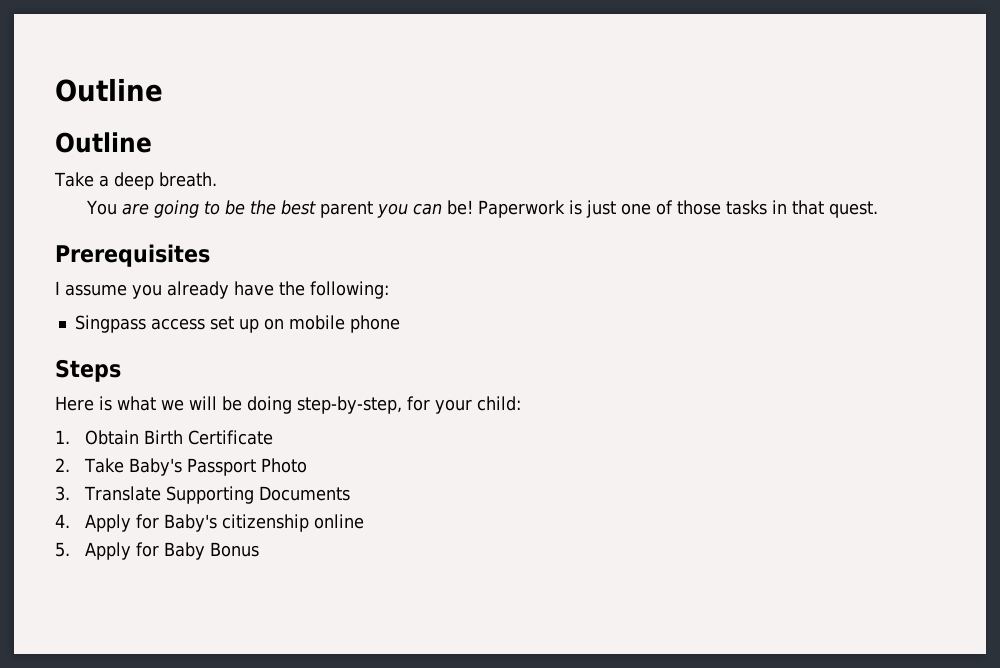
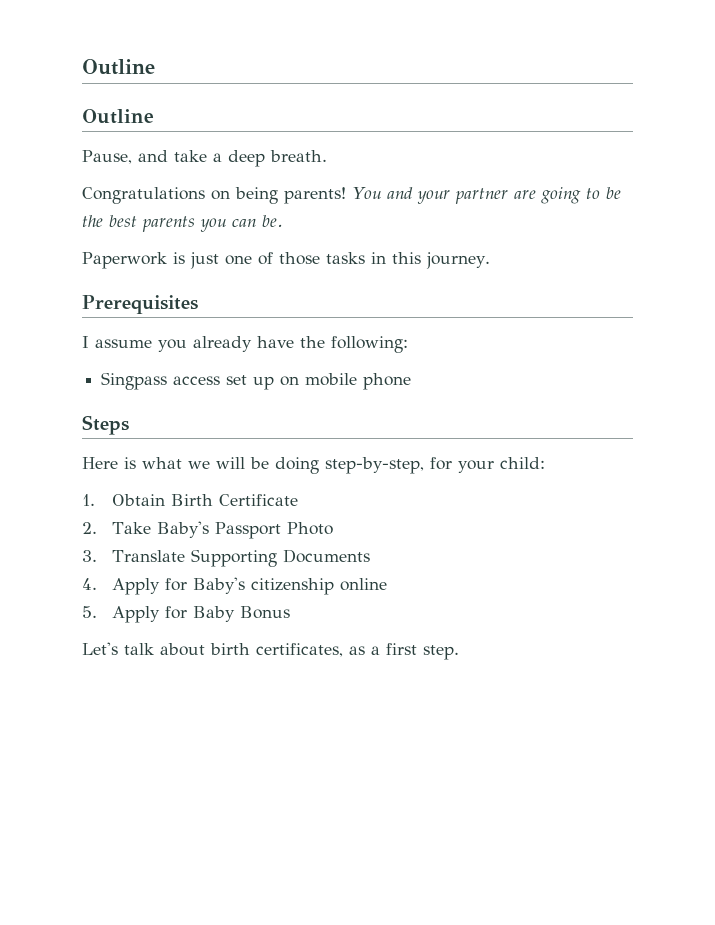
- Take a deep breath.
+ Pause, and take a deep breath.
- You are going to be the best parent you can be! Paperwork is just one of those tasks in that quest.
+ Congratulations on being parents! You and your partner are going to be the best parents you can be.
+ Paperwork is just one of those tasks in this journey.
+ Let's talk about birth certificates, as a first step.

